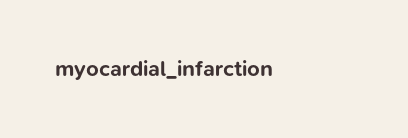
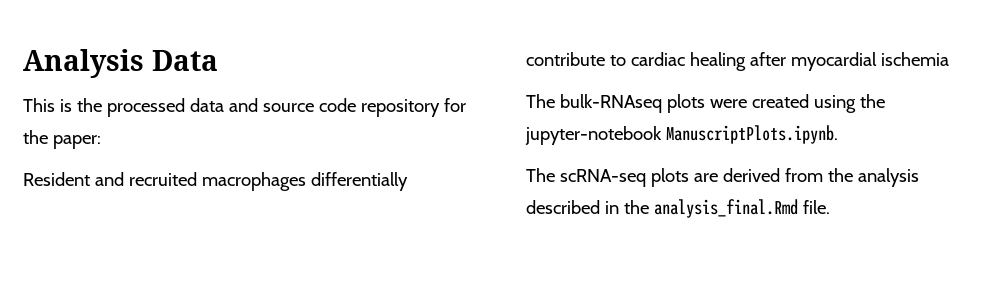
- myocardial_infarction
+ Analysis Data
+ This is the processed data and source code repository for the paper:
+ Resident and recruited macrophages differentially contribute to cardiac healing after myocardial ischemia
+ The bulk-RNAseq plots were created using the jupyter-notebook ManuscriptPlots.ipynb.
+ The scRNA-seq plots are derived from the analysis described in the analysis_final.Rmd file.

